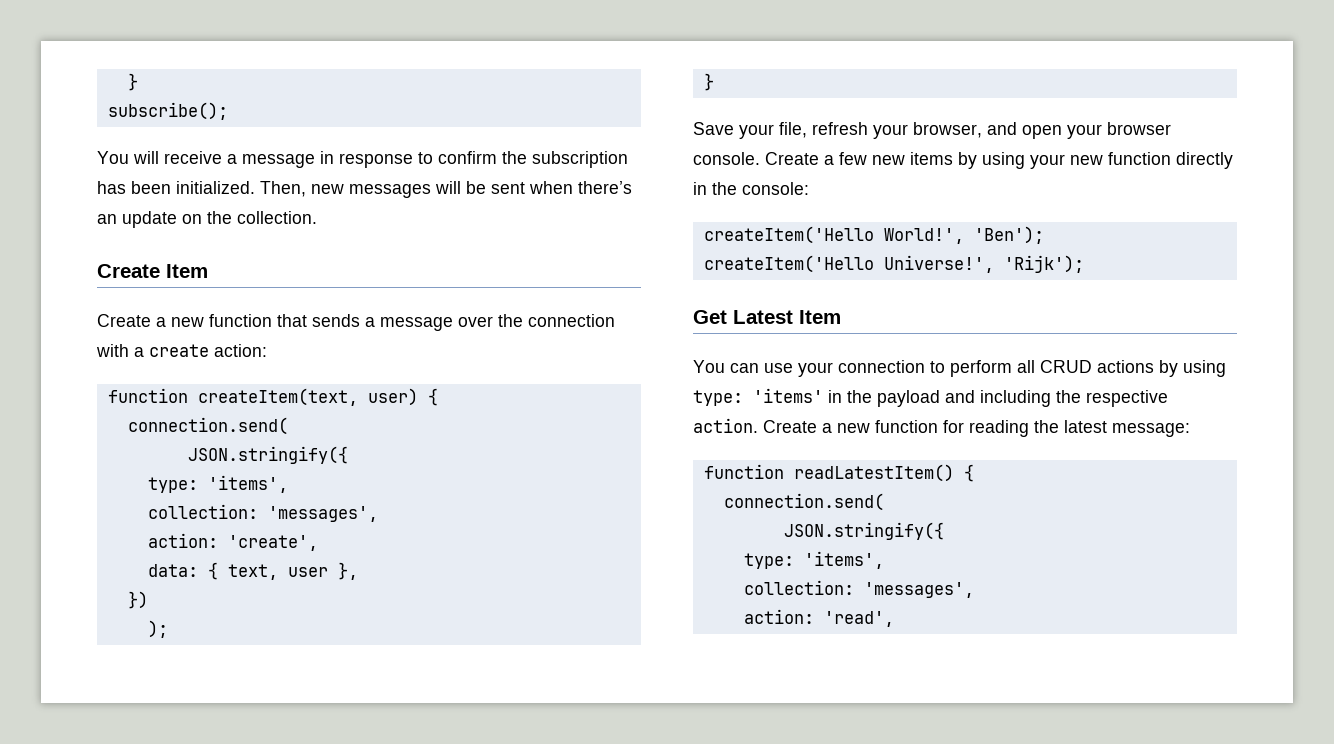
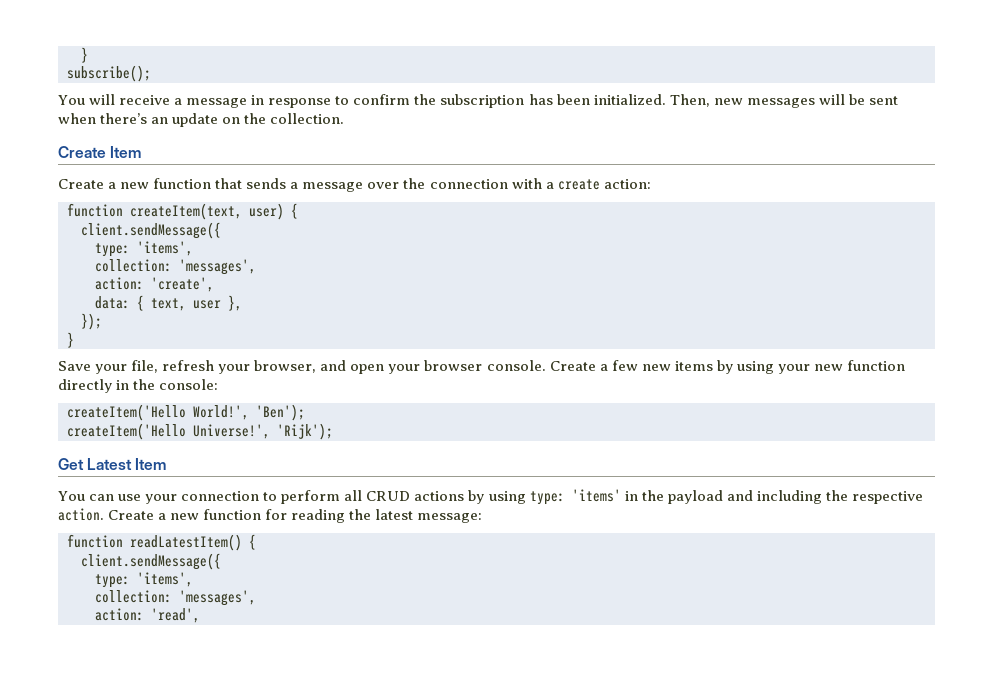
  function createItem(text, user) {
- connection.send(
- JSON.stringify({
+ client.sendMessage({
- })
- );
+ });
  function readLatestItem() {
- connection.send(
- JSON.stringify({
+ client.sendMessage({

